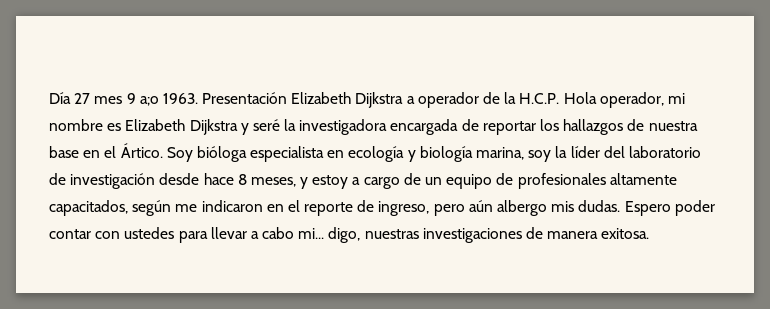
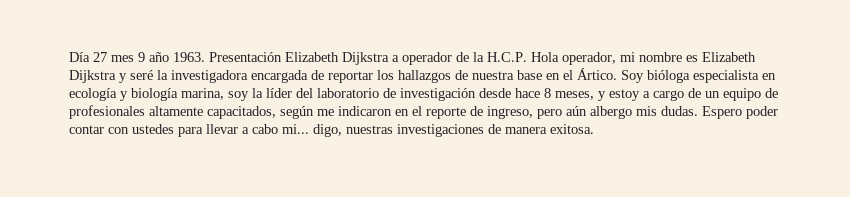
- Día 27 mes 9 a;o 1963.
+ Día 27 mes 9 año 1963.

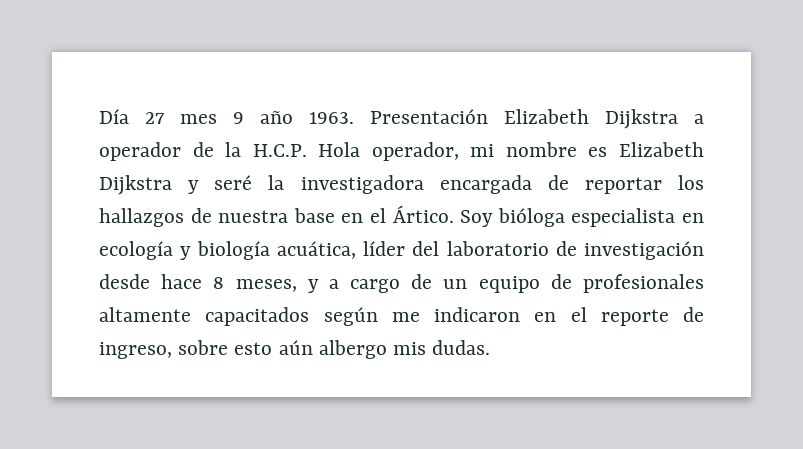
- Soy bióloga especialista en ecología y biología marina, soy la líder del laboratorio de investigación desde hace 8 meses, y estoy a cargo de un equipo de profesionales altamente capacitados, según me indicaron en el reporte de ingreso, pero aún albergo mis dudas. Espero poder contar con ustedes para llevar a cabo mi... digo, nuestras investigaciones de manera exitosa.
+ Soy bióloga especialista en ecología y biología acuática, líder del laboratorio de investigación desde hace 8 meses, y a cargo de un equipo de profesionales altamente capacitados según me indicaron en el reporte de ingreso, sobre esto aún albergo mis dudas.

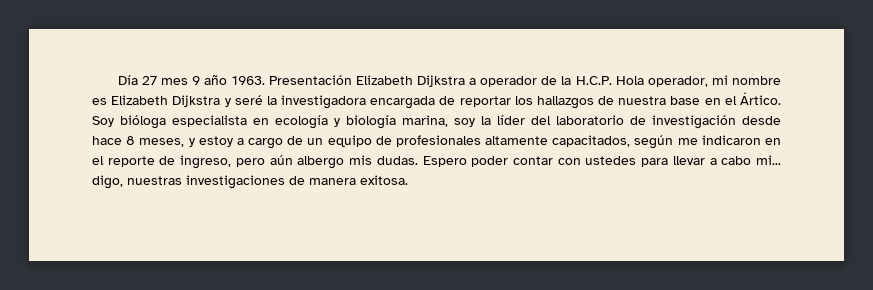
- Soy bióloga especialista en ecología y biología acuática, líder del laboratorio de investigación desde hace 8 meses, y a cargo de un equipo de profesionales altamente capacitados según me indicaron en el reporte de ingreso, sobre esto aún albergo mis dudas.
+ Soy bióloga especialista en ecología y biología marina, soy la líder del laboratorio de investigación desde hace 8 meses, y estoy a cargo de un equipo de profesionales altamente capacitados, según me indicaron en el reporte de ingreso, pero aún albergo mis dudas.
+ Espero poder contar con ustedes para llevar a cabo mi... digo, nuestras investigaciones de manera exitosa.

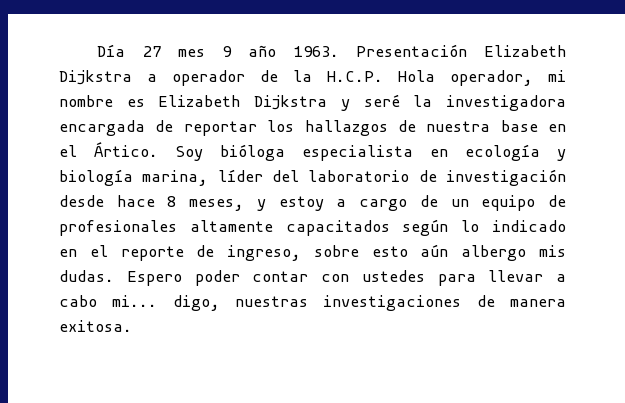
- Soy bióloga especialista en ecología y biología marina, soy la líder del laboratorio de investigación desde hace 8 meses, y estoy a cargo de un equipo de profesionales altamente capacitados, según me indicaron en el reporte de ingreso, pero aún albergo mis dudas.
+ Soy bióloga especialista en ecología y biología marina, líder del laboratorio de investigación desde hace 8 meses, y estoy a cargo de un equipo de profesionales altamente capacitados según lo indicado en el reporte de ingreso, sobre esto aún albergo mis dudas.

